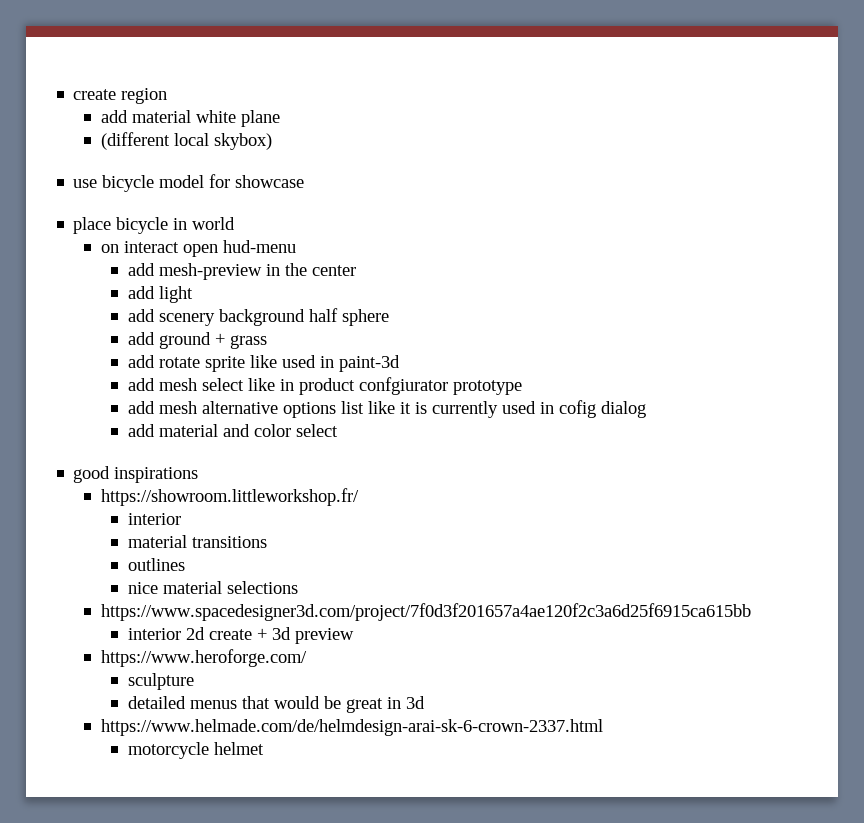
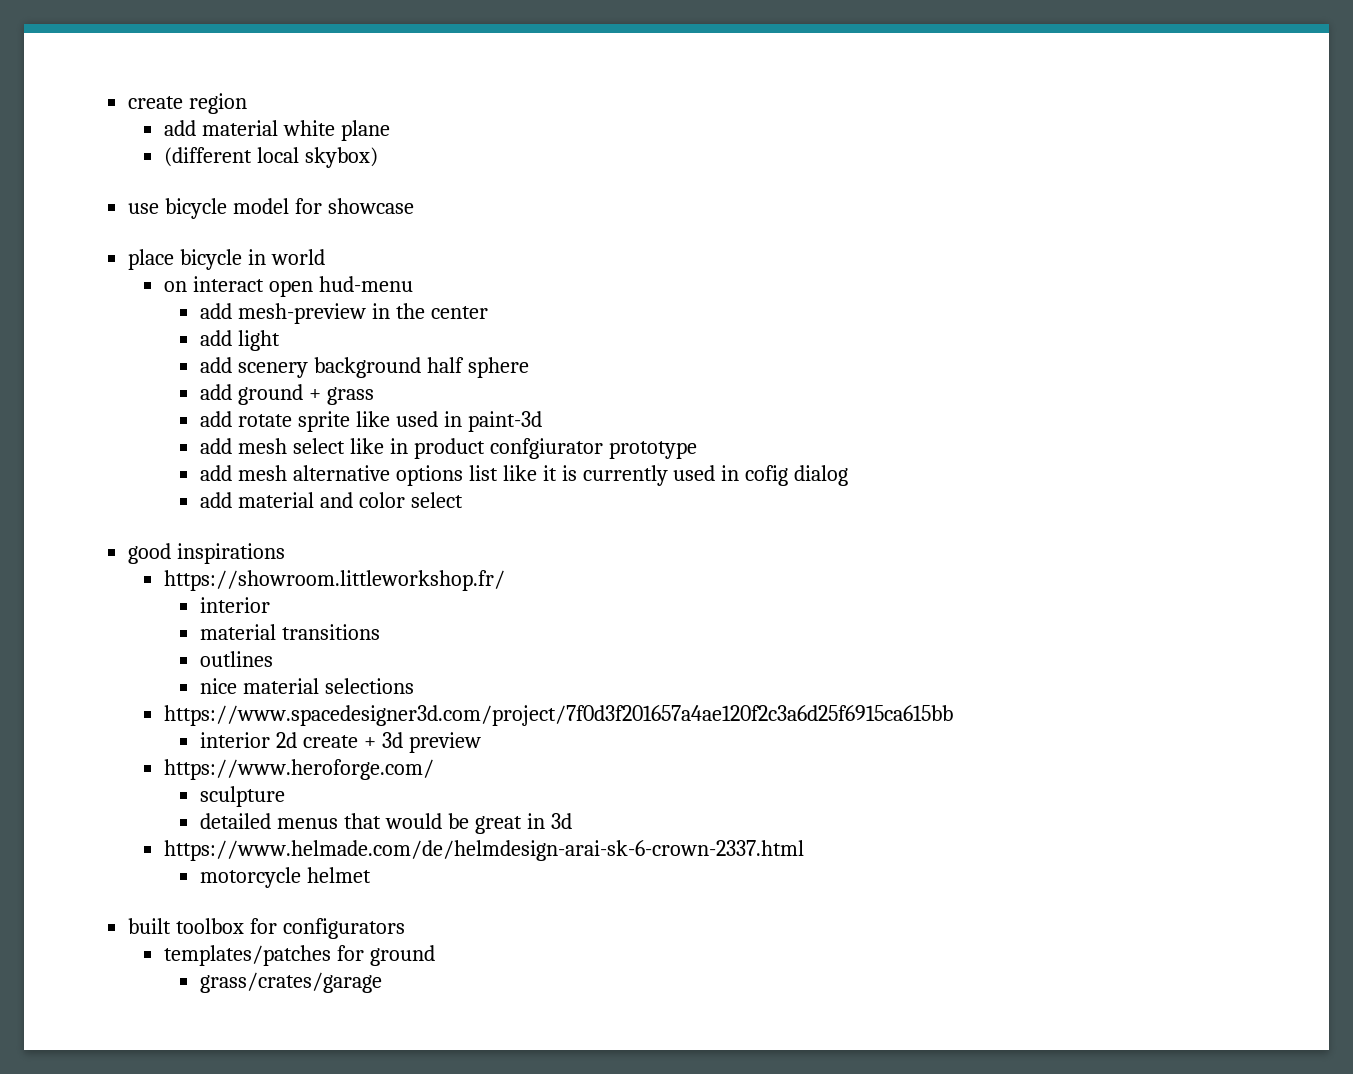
+ built toolbox for configurators
+ templates/patches for ground
+ grass/crates/garage

